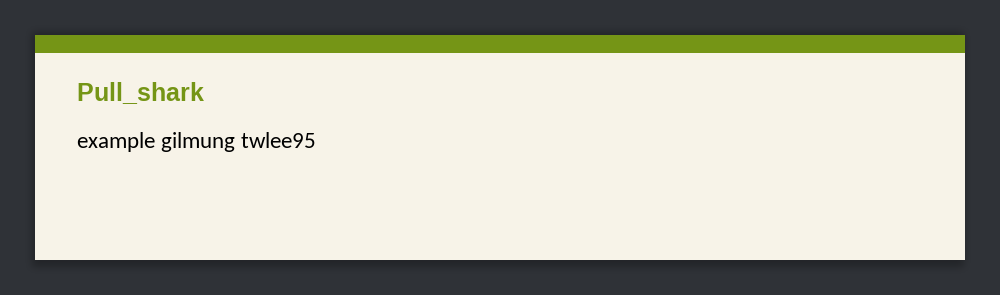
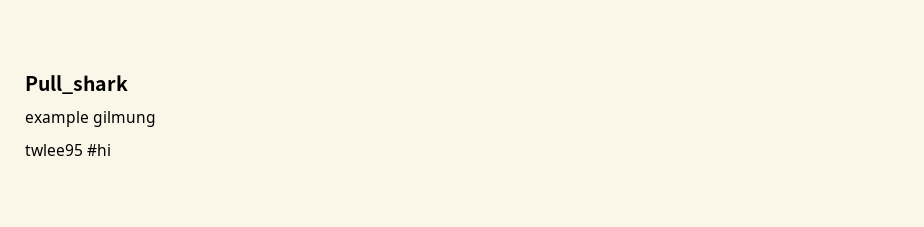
- example gilmung twlee95
+ example gilmung
+ twlee95 #hi

